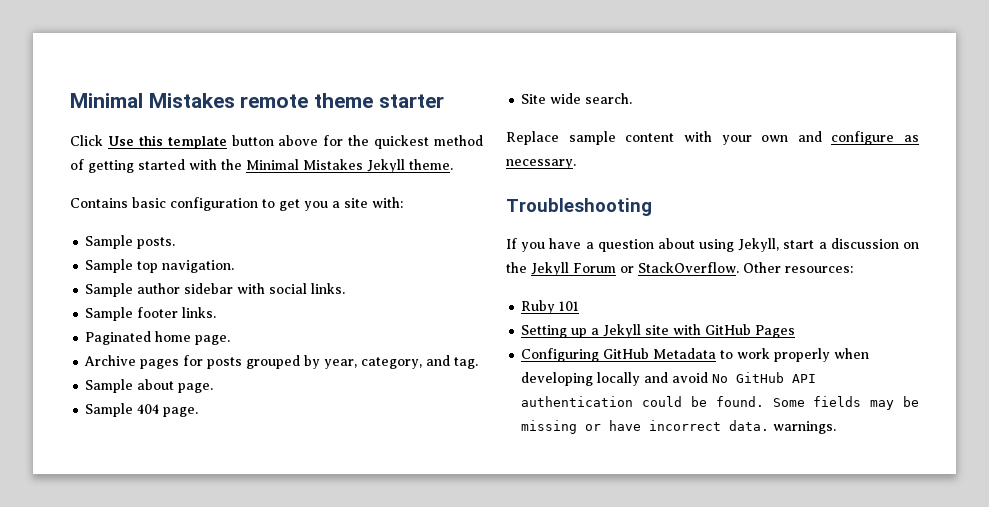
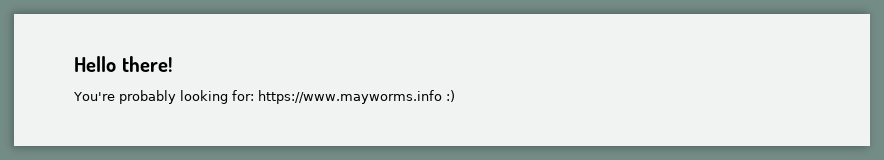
- Minimal Mistakes remote theme starter
- Click Use this template button above for the quickest method of getting started with the Minimal Mistakes Jekyll theme.
- Contains basic configuration to get you a site with:
- Sample posts.
- Sample top navigation.
- Sample author sidebar with social links.
- Sample footer links.
- Paginated home page.
- Archive pages for posts grouped by year, category, and tag.
- Sample about page.
- Sample 404 page.
- Site wide search.
- Replace sample content with your own and configure as necessary.
- Troubleshooting
- If you have a question about using Jekyll, start a discussion on the Jekyll Forum or StackOverflow. Other resources:
- Ruby 101
- Setting up a Jekyll site with GitHub Pages
- Configuring GitHub Metadata to work properly when developing locally and avoid No GitHub API authentication could be found. Some fields may be missing or have incorrect data. warnings.
+ Hello there!
+ You're probably looking for: https://www.mayworms.info :)

